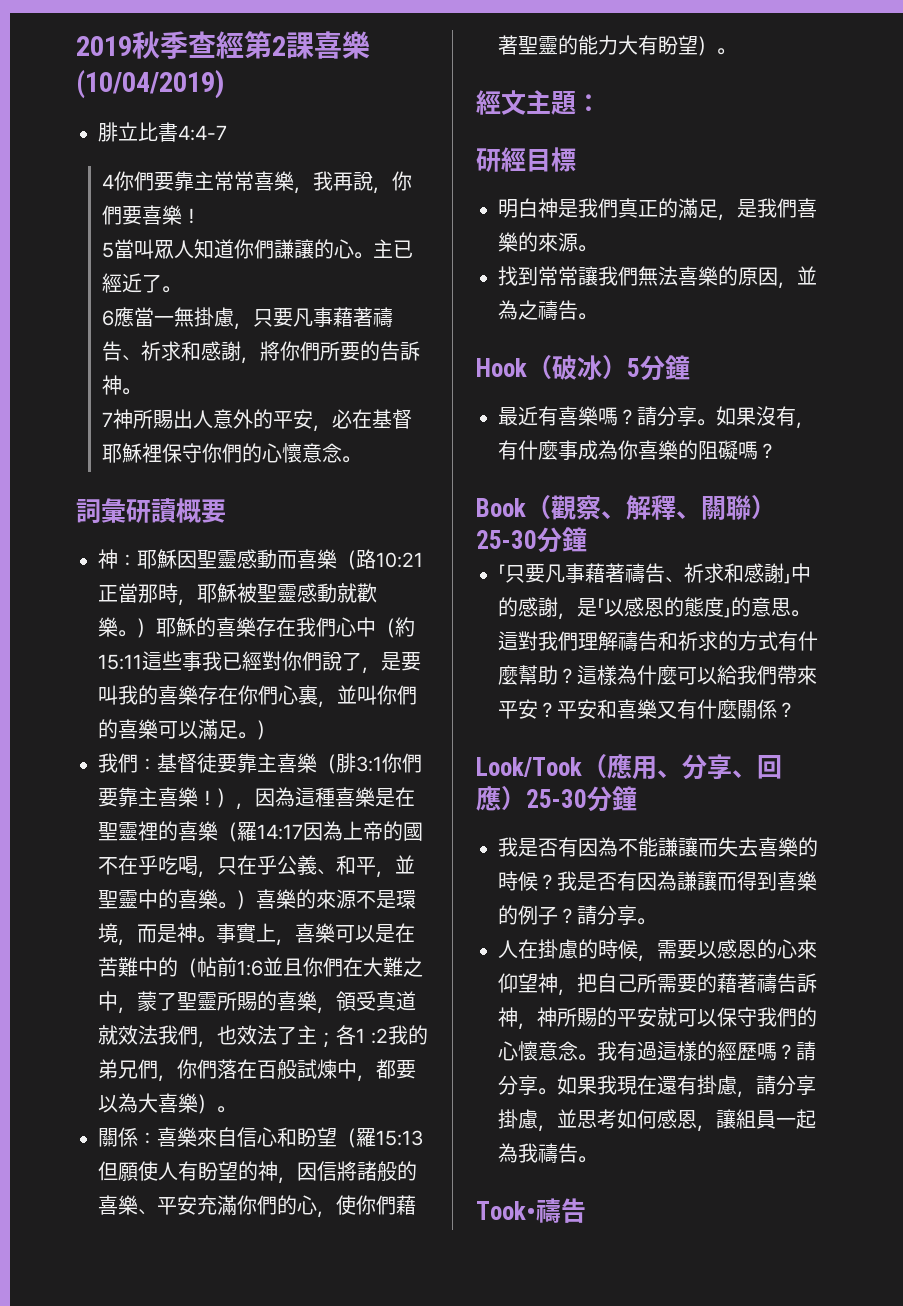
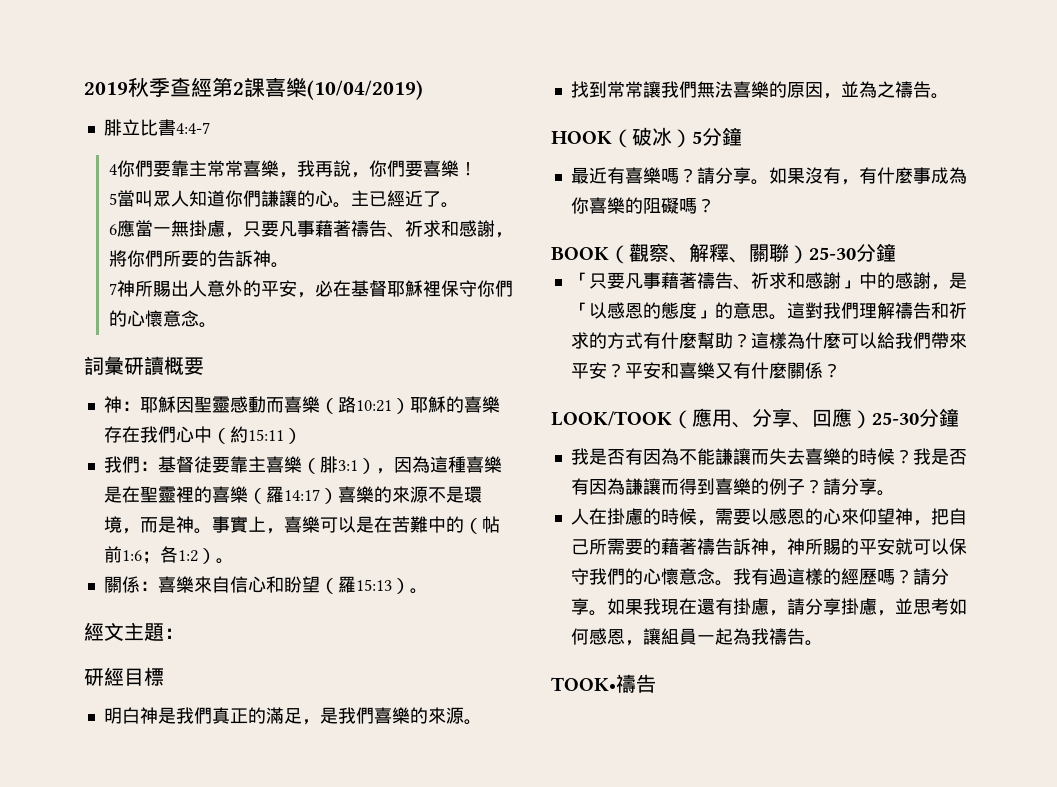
- 神：耶穌因聖靈感動而喜樂（路10:21正當那時，耶穌被聖靈感動就歡樂。）耶穌的喜樂存在我們心中（約15:11這些事我已經對你們說了，是要叫我的喜樂存在你們心裏，並叫你們的喜樂可以滿足。）
+ 神：耶穌因聖靈感動而喜樂（路10:21）耶穌的喜樂存在我們心中（約15:11）
- 我們：基督徒要靠主喜樂（腓3:1你們要靠主喜樂！），因為這種喜樂是在聖靈裡的喜樂（羅14:17因為上帝的國不在乎吃喝，只在乎公義、和平，並聖靈中的喜樂。）喜樂的來源不是環境，而是神。
+ 我們：基督徒要靠主喜樂（腓3:1），因為這種喜樂是在聖靈裡的喜樂（羅14:17）喜樂的來源不是環境，而是神。
- 事實上，喜樂可以是在苦難中的（帖前1:6並且你們在大難之中，蒙了聖靈所賜的喜樂，領受真道就效法我們，也效法了主；各1 :2我的弟兄們，你們落在百般試煉中，都要以為大喜樂）。
+ 事實上，喜樂可以是在苦難中的（帖前1:6；各1:2）。
- 關係：喜樂來自信心和盼望（羅15:13但願使人有盼望的神，因信將諸般的喜樂、平安充滿你們的心，使你們藉著聖靈的能力大有盼望）。
+ 關係：喜樂來自信心和盼望（羅15:13）。
- Hook（破冰）5分鐘
+ HOOK（破冰）5分鐘
- Book（觀察、解釋、關聯）25-30分鐘
+ BOOK（觀察、解釋、關聯）25-30分鐘
- Look/Took（應用、分享、回應）25-30分鐘
+ LOOK/TOOK（應用、分享、回應）25-30分鐘
- Took•禱告
+ TOOK•禱告

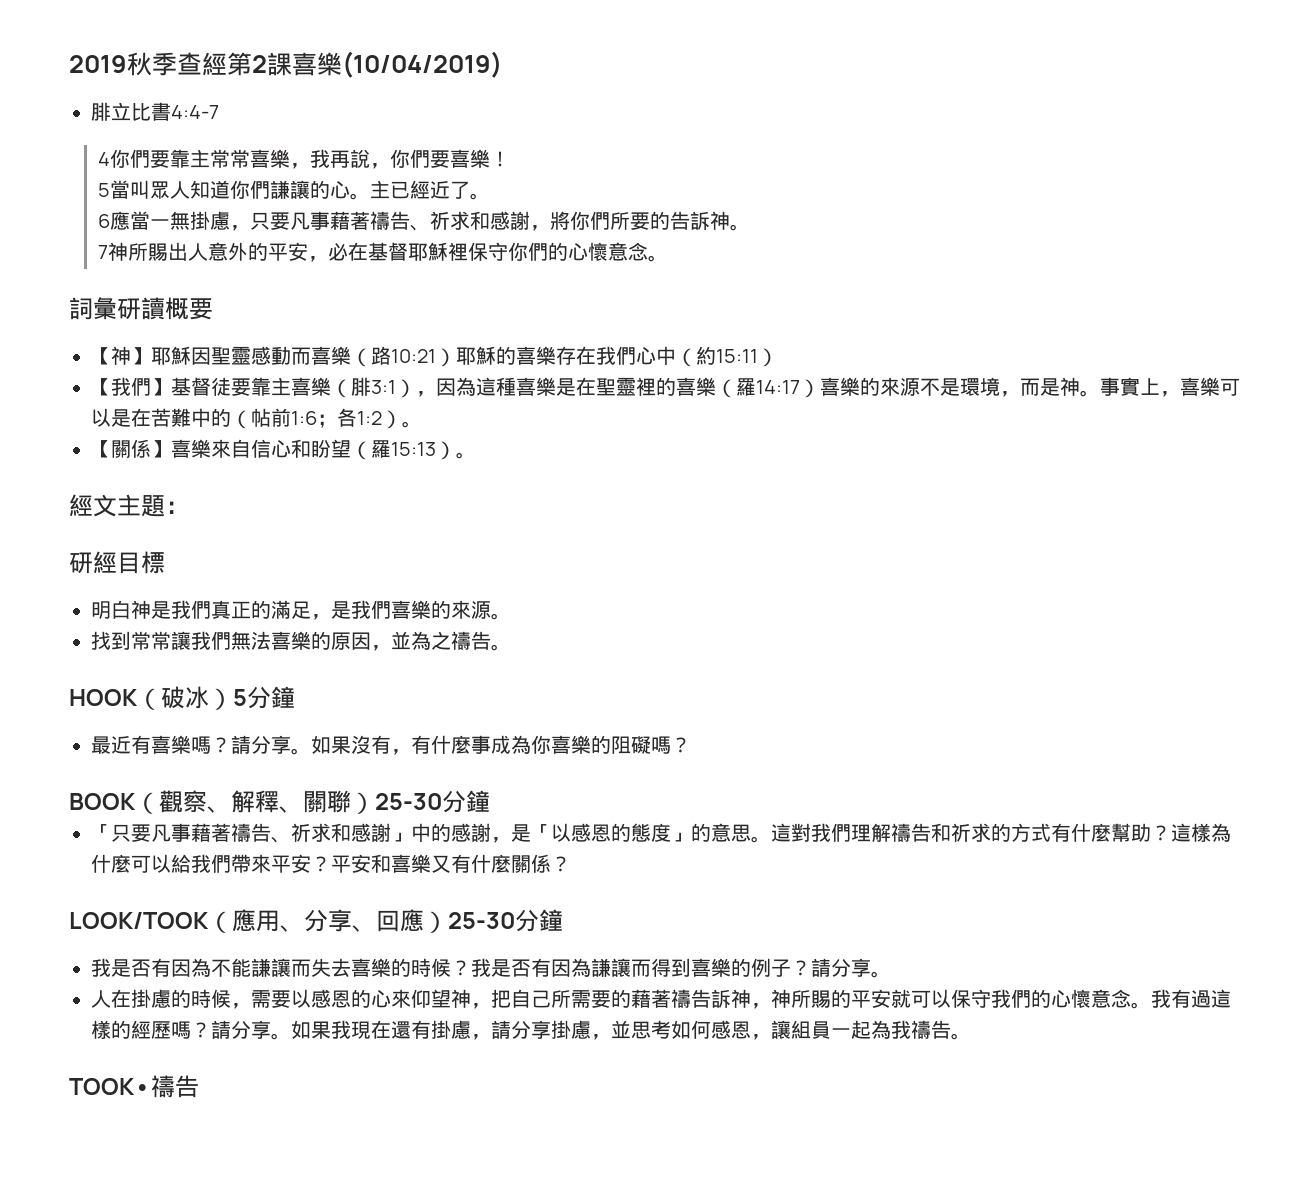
- 神：耶穌因聖靈感動而喜樂（路10:21）耶穌的喜樂存在我們心中（約15:11）
+ 【神】耶穌因聖靈感動而喜樂（路10:21）耶穌的喜樂存在我們心中（約15:11）
- 我們：基督徒要靠主喜樂（腓3:1），因為這種喜樂是在聖靈裡的喜樂（羅14:17）喜樂的來源不是環境，而是神。
+ 【我們】基督徒要靠主喜樂（腓3:1），因為這種喜樂是在聖靈裡的喜樂（羅14:17）喜樂的來源不是環境，而是神。
- 關係：喜樂來自信心和盼望（羅15:13）。
+ 【關係】喜樂來自信心和盼望（羅15:13）。

